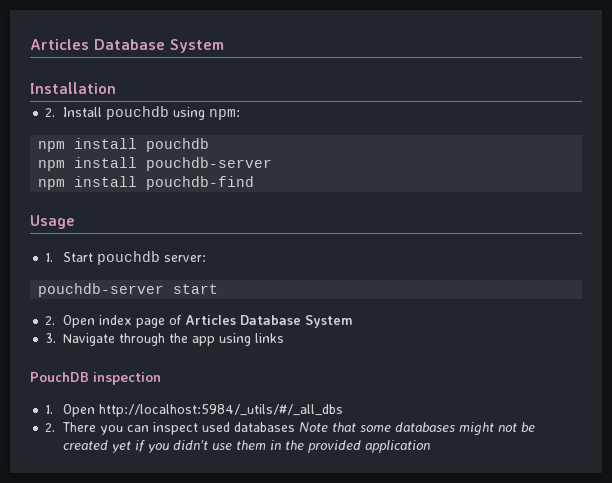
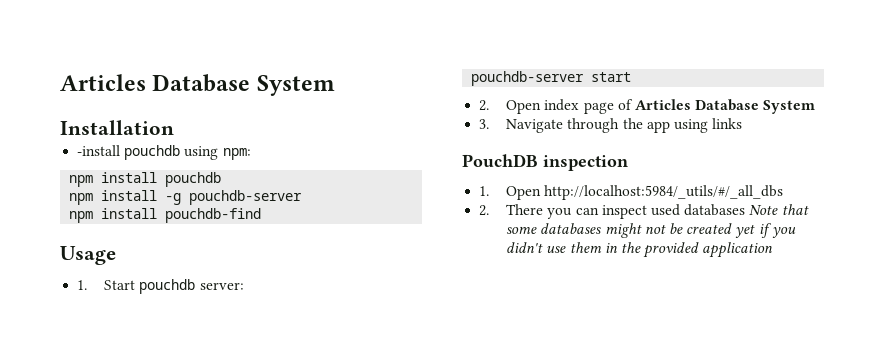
- 2. Install pouchdb using npm:
+ -install pouchdb using npm:
- npm install pouchdb-server
+ npm install -g pouchdb-server

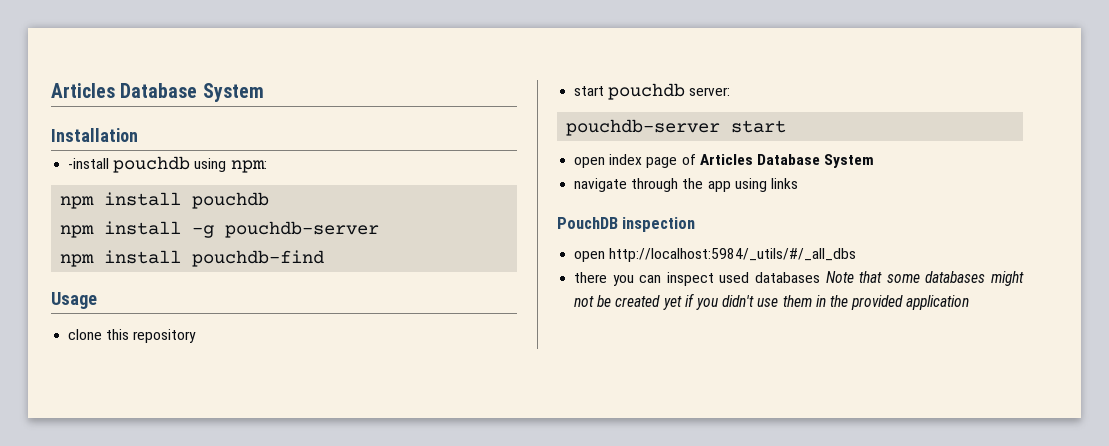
- 1. Start pouchdb server:
+ clone this repository
+ start pouchdb server:
- 2. Open index page of Articles Database System
+ open index page of Articles Database System
- 3. Navigate through the app using links
+ navigate through the app using links
- 1. Open http://localhost:5984/_utils/#/_all_dbs
+ open http://localhost:5984/_utils/#/_all_dbs
- 2. There you can inspect used databases Note that some databases might not be created yet if you didn't use them in the provided application
+ there you can inspect used databases Note that some databases might not be created yet if you didn't use them in the provided application

